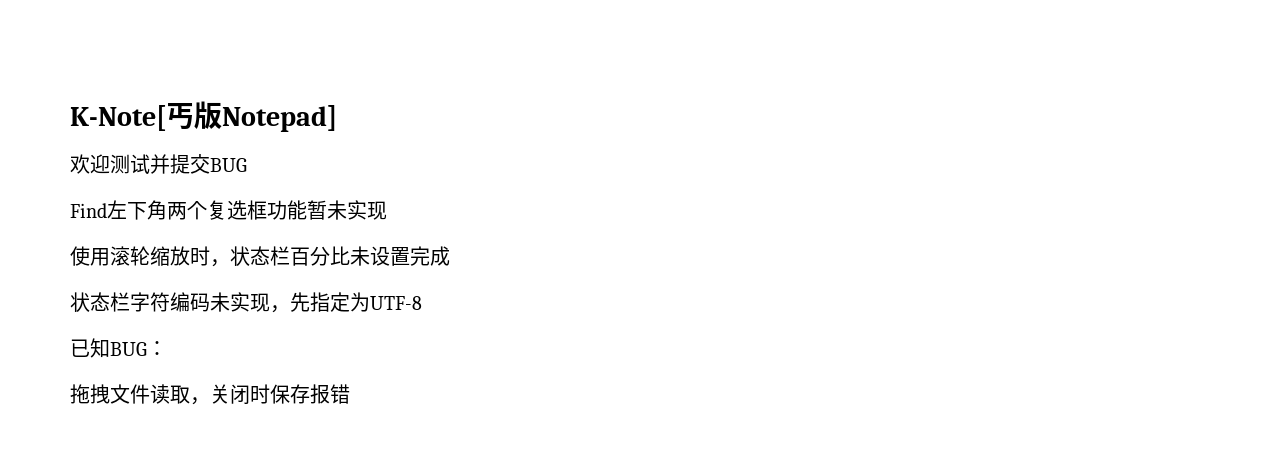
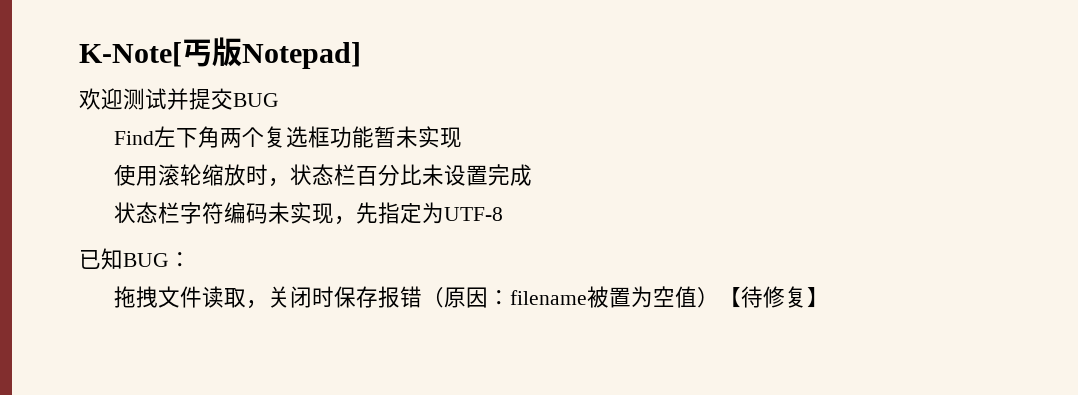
- 拖拽文件读取，关闭时保存报错
+ 拖拽文件读取，关闭时保存报错（原因：filename被置为空值）【待修复】

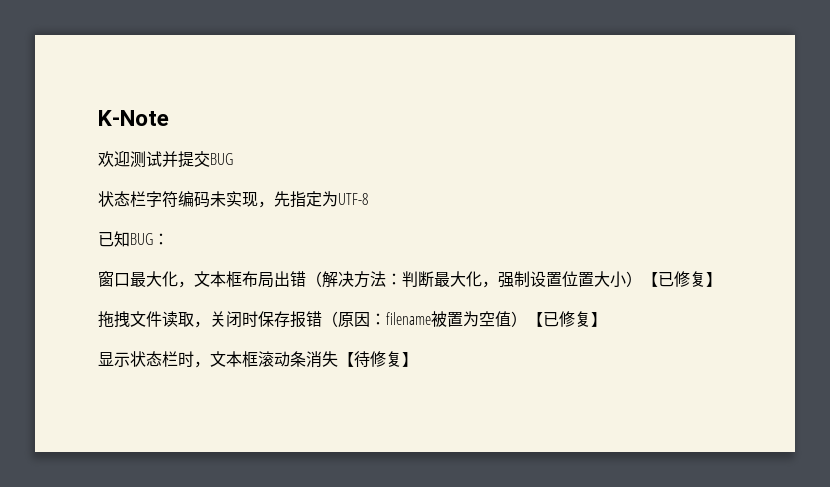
- K-Note[丐版Notepad]
+ K-Note
- Find左下角两个复选框功能暂未实现
- 使用滚轮缩放时，状态栏百分比未设置完成
+ 窗口最大化，文本框布局出错（解决方法：判断最大化，强制设置位置大小）【已修复】
- 拖拽文件读取，关闭时保存报错（原因：filename被置为空值）【待修复】
+ 拖拽文件读取，关闭时保存报错（原因：filename被置为空值）【已修复】
+ 显示状态栏时，文本框滚动条消失【待修复】

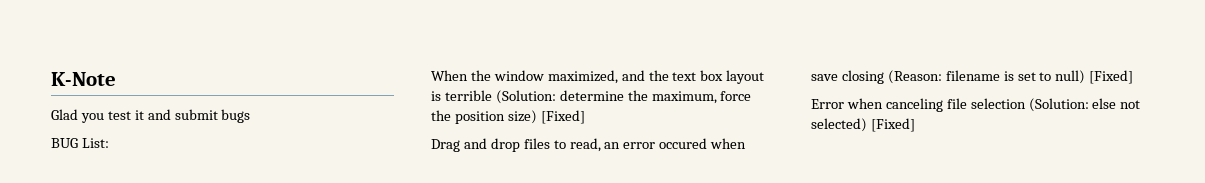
- 欢迎测试并提交BUG
- 状态栏字符编码未实现，先指定为UTF-8
- 已知BUG：
- 窗口最大化，文本框布局出错（解决方法：判断最大化，强制设置位置大小）【已修复】
- 拖拽文件读取，关闭时保存报错（原因：filename被置为空值）【已修复】
- 显示状态栏时，文本框滚动条消失【待修复】
+ Glad you test it and submit bugs
+ BUG List:
+ When the window maximized, and the text box layout is terrible (Solution: determine the maximum, force the position size) [Fixed]
+ Drag and drop files to read, an error occured when save closing (Reason: filename is set to null) [Fixed]
+ Error when canceling file selection (Solution: else not selected) [Fixed]

